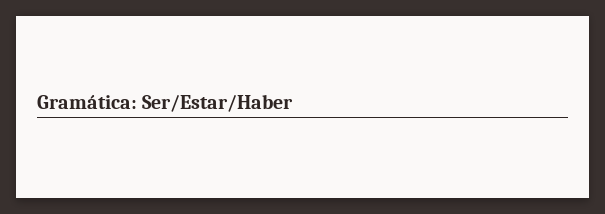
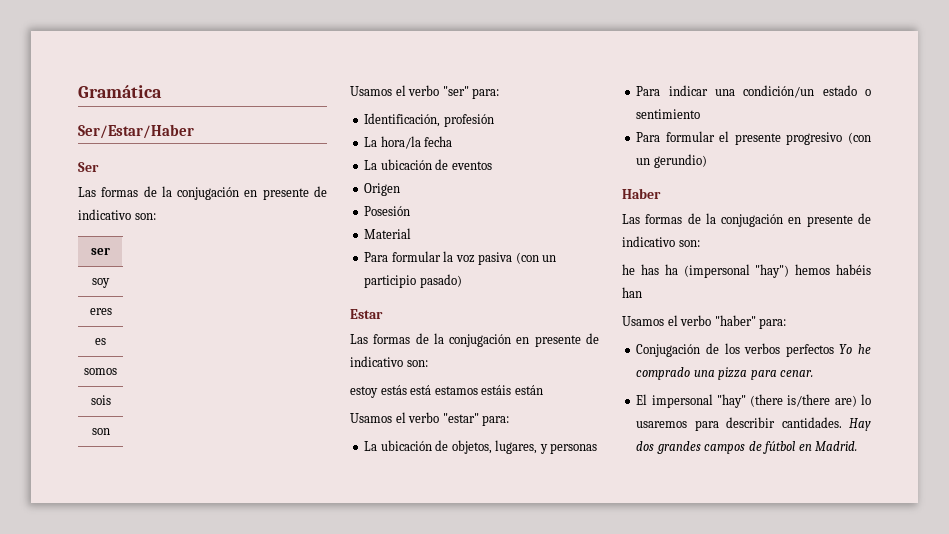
- Gramática: Ser/Estar/Haber
+ Gramática
+ Ser/Estar/Haber
+ Ser
+ Las formas de la conjugación en presente de indicativo son:
+ ser
+ soy
+ eres
+ es
+ somos
+ sois
+ son
+ Usamos el verbo "ser" para:
+ Identificación, profesión
+ La hora/la fecha
+ La ubicación de eventos
+ Origen
+ Posesión
+ Material
+ Para formular la voz pasiva (con un participio pasado)
+ Estar
+ Las formas de la conjugación en presente de indicativo son:
+ estoy estás está estamos estáis están
+ Usamos el verbo "estar" para:
+ La ubicación de objetos, lugares, y personas
+ Para indicar una condición/un estado o sentimiento
+ Para formular el presente progresivo (con un gerundio)
+ Haber
+ Las formas de la conjugación en presente de indicativo son:
+ he has ha (impersonal "hay") hemos habéis han
+ Usamos el verbo "haber" para:
+ Conjugación de los verbos perfectos Yo he comprado una pizza para cenar.
+ El impersonal "hay" (there is/there are) lo usaremos para describir cantidades. Hay dos grandes campos de fútbol en Madrid.

